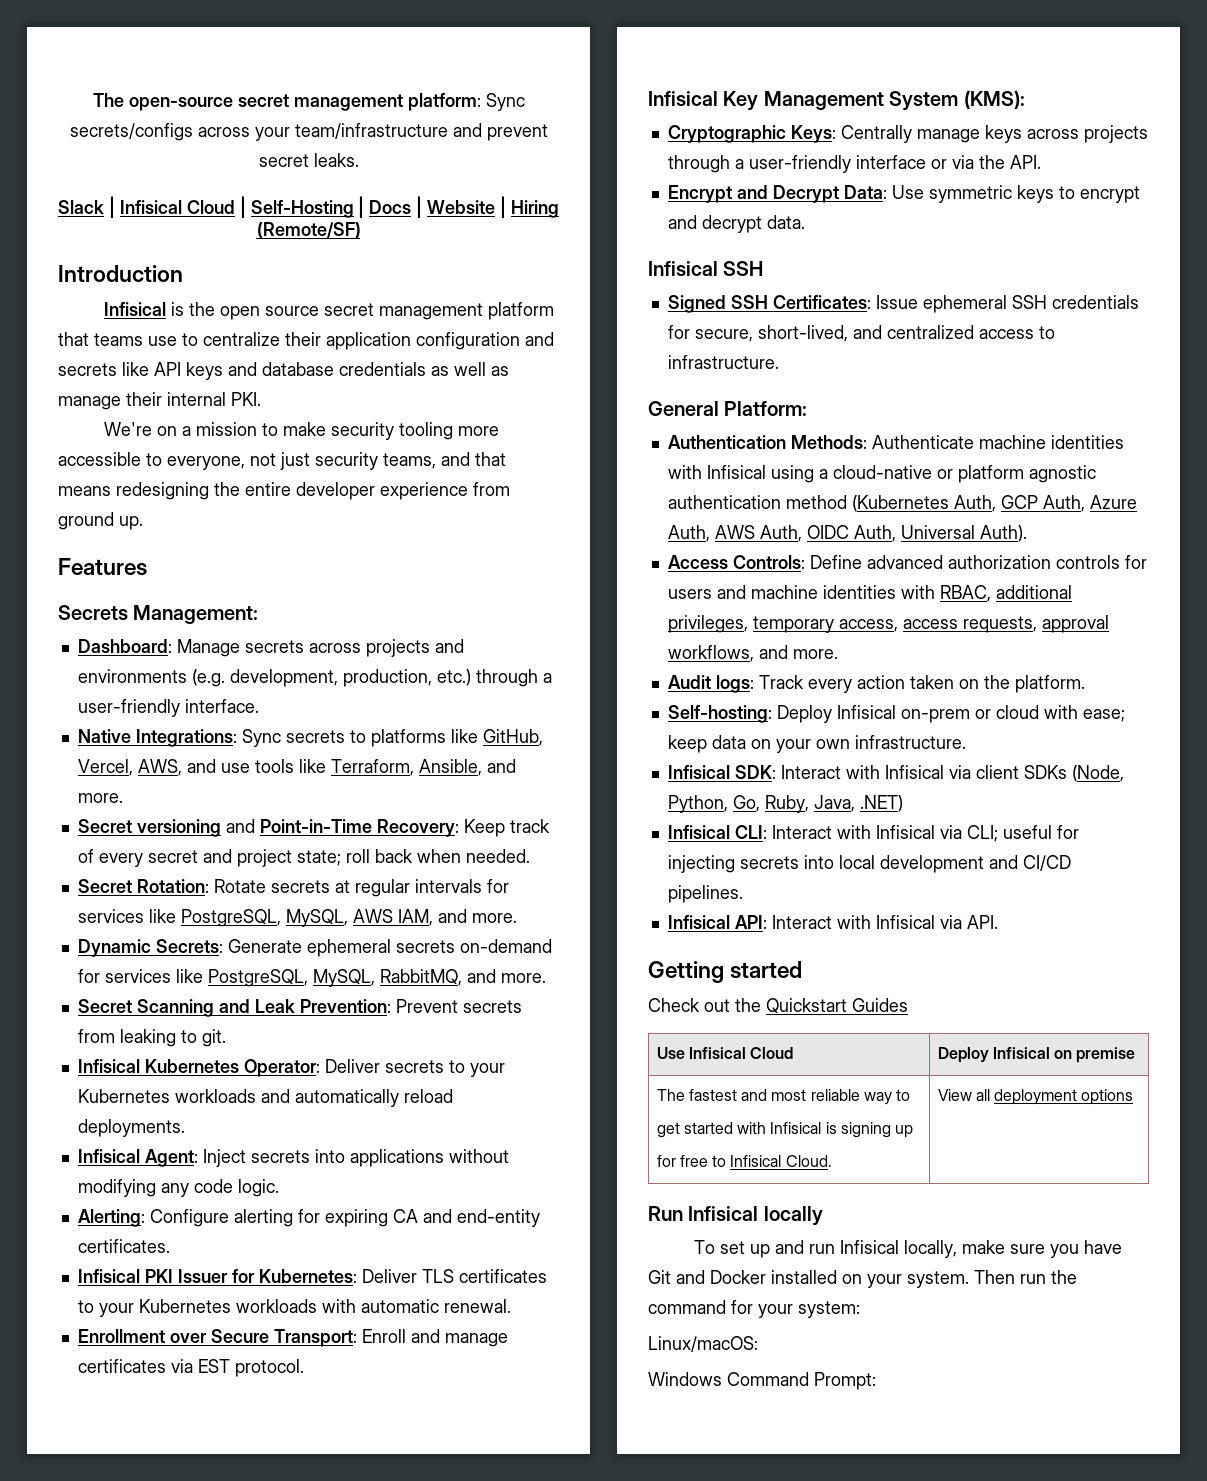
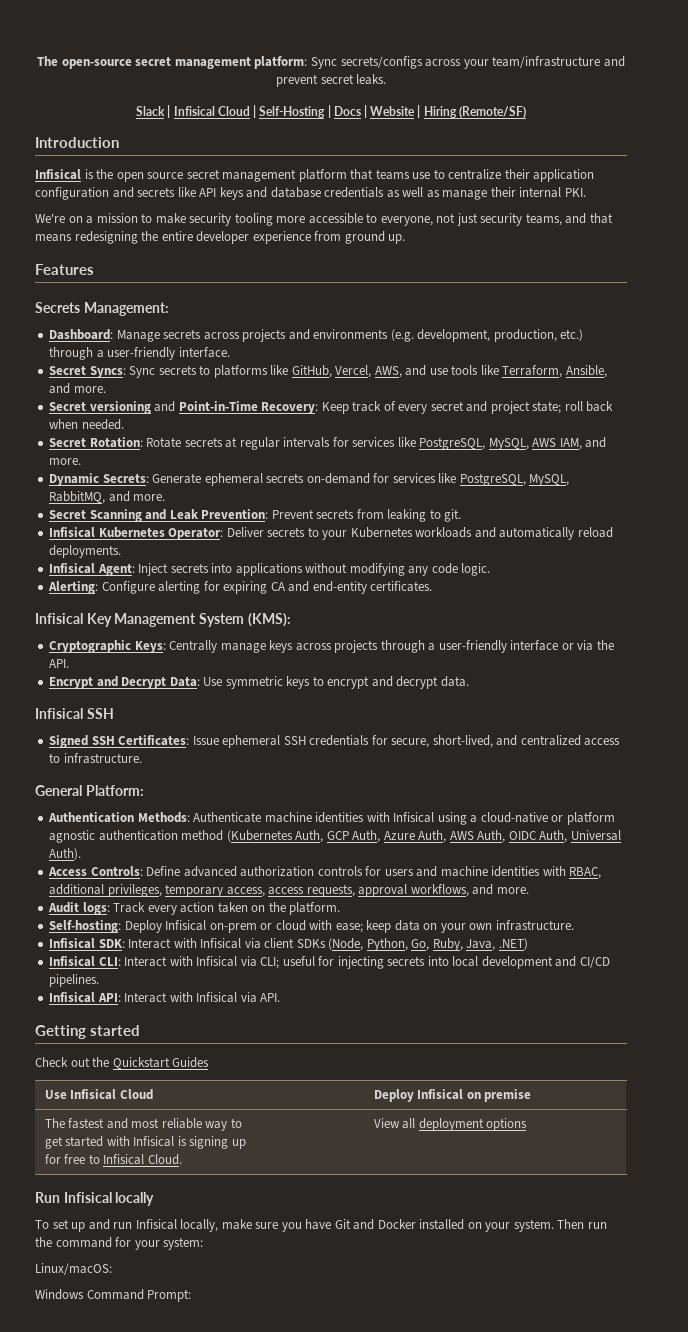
- Native Integrations: Sync secrets to platforms like GitHub, Vercel, AWS, and use tools like Terraform, Ansible, and more.
+ Secret Syncs: Sync secrets to platforms like GitHub, Vercel, AWS, and use tools like Terraform, Ansible, and more.
- Infisical PKI Issuer for Kubernetes: Deliver TLS certificates to your Kubernetes workloads with automatic renewal.
- Enrollment over Secure Transport: Enroll and manage certificates via EST protocol.

